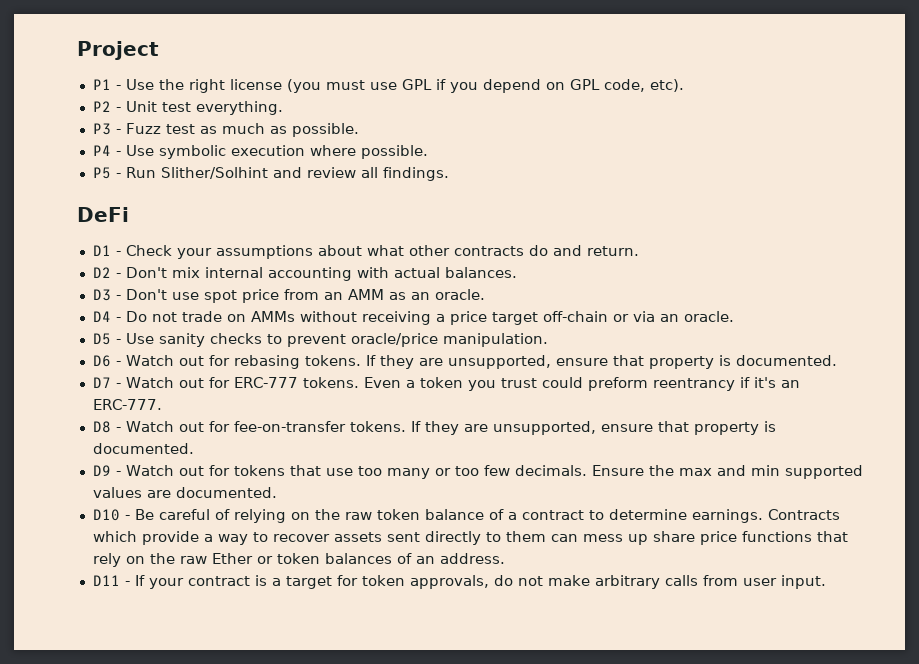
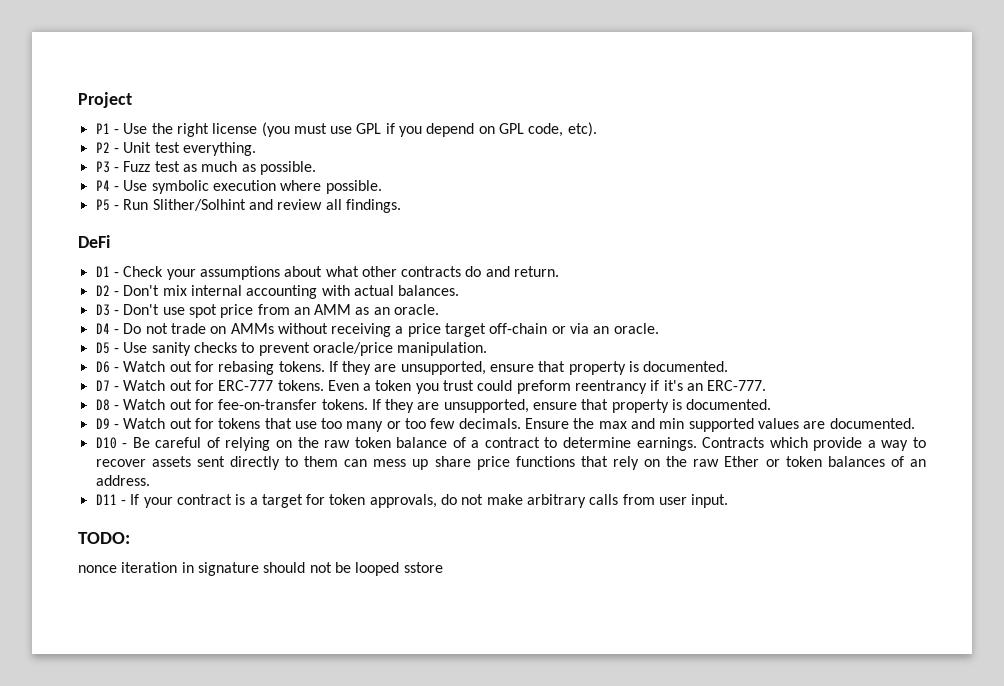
+ TODO:
+ nonce iteration in signature should not be looped sstore

